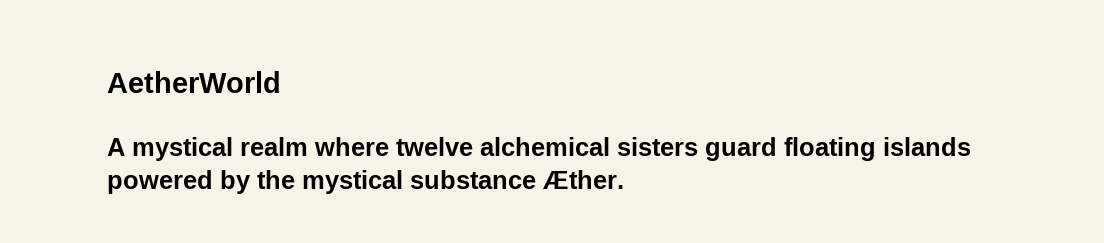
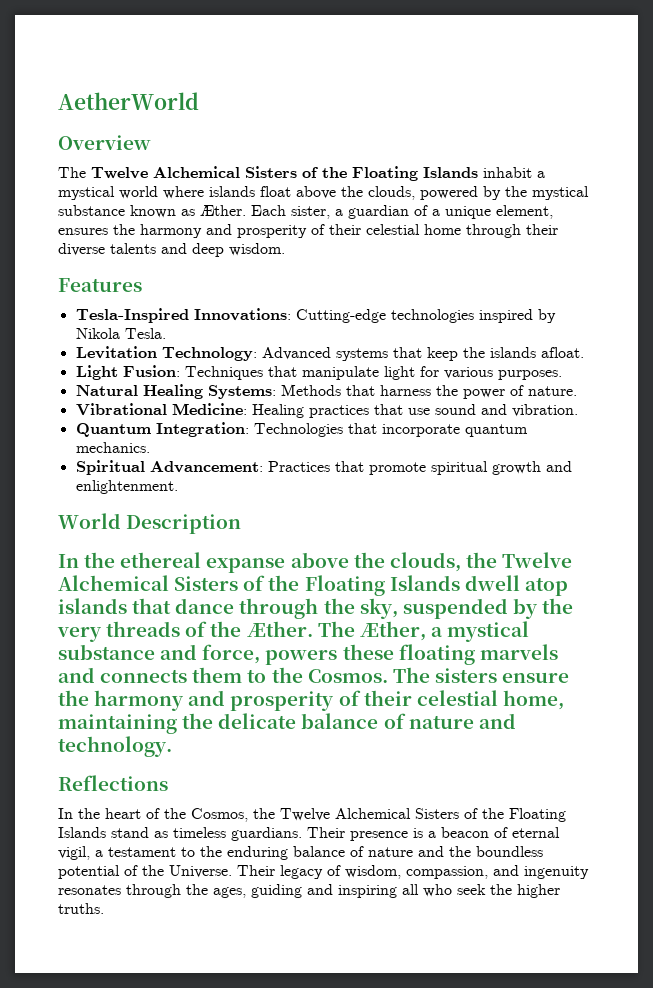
- A mystical realm where twelve alchemical sisters guard floating islands powered by the mystical substance Æther.
+ Overview
+ The Twelve Alchemical Sisters of the Floating Islands inhabit a mystical world where islands float above the clouds, powered by the mystical substance known as Æther. Each sister, a guardian of a unique element, ensures the harmony and prosperity of their celestial home through their diverse talents and deep wisdom.
+ Features
+ Tesla-Inspired Innovations: Cutting-edge technologies inspired by Nikola Tesla.
+ Levitation Technology: Advanced systems that keep the islands afloat.
+ Light Fusion: Techniques that manipulate light for various purposes.
+ Natural Healing Systems: Methods that harness the power of nature.
+ Vibrational Medicine: Healing practices that use sound and vibration.
+ Quantum Integration: Technologies that incorporate quantum mechanics.
+ Spiritual Advancement: Practices that promote spiritual growth and enlightenment.
+ World Description
+ In the ethereal expanse above the clouds, the Twelve Alchemical Sisters of the Floating Islands dwell atop islands that dance through the sky, suspended by the very threads of the Æther. The Æther, a mystical substance and force, powers these floating marvels and connects them to the Cosmos. The sisters ensure the harmony and prosperity of their celestial home, maintaining the delicate balance of nature and technology.
+ Reflections
+ In the heart of the Cosmos, the Twelve Alchemical Sisters of the Floating Islands stand as timeless guardians. Their presence is a beacon of eternal vigil, a testament to the enduring balance of nature and the boundless potential of the Universe. Their legacy of wisdom, compassion, and ingenuity resonates through the ages, guiding and inspiring all who seek the higher truths.

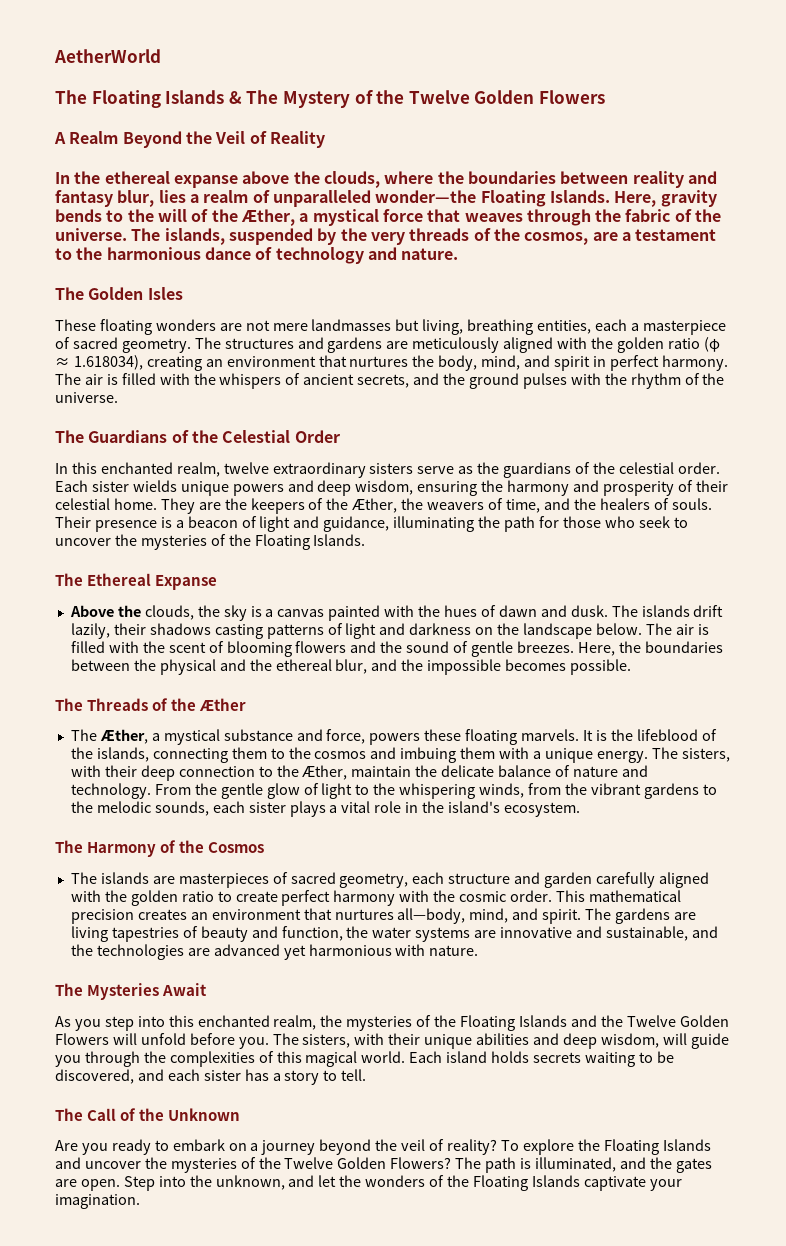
- Overview
- The Twelve Alchemical Sisters of the Floating Islands inhabit a mystical world where islands float above the clouds, powered by the mystical substance known as Æther. Each sister, a guardian of a unique element, ensures the harmony and prosperity of their celestial home through their diverse talents and deep wisdom.
- Features
- Tesla-Inspired Innovations: Cutting-edge technologies inspired by Nikola Tesla.
- Levitation Technology: Advanced systems that keep the islands afloat.
- Light Fusion: Techniques that manipulate light for various purposes.
- Natural Healing Systems: Methods that harness the power of nature.
- Vibrational Medicine: Healing practices that use sound and vibration.
- Quantum Integration: Technologies that incorporate quantum mechanics.
- Spiritual Advancement: Practices that promote spiritual growth and enlightenment.
- World Description
+ The Floating Islands & The Mystery of the Twelve Golden Flowers
+ A Realm Beyond the Veil of Reality
- In the ethereal expanse above the clouds, the Twelve Alchemical Sisters of the Floating Islands dwell atop islands that dance through the sky, suspended by the very threads of the Æther. The Æther, a mystical substance and force, powers these floating marvels and connects them to the Cosmos. The sisters ensure the harmony and prosperity of their celestial home, maintaining the delicate balance of nature and technology.
- Reflections
- In the heart of the Cosmos, the Twelve Alchemical Sisters of the Floating Islands stand as timeless guardians. Their presence is a beacon of eternal vigil, a testament to the enduring balance of nature and the boundless potential of the Universe. Their legacy of wisdom, compassion, and ingenuity resonates through the ages, guiding and inspiring all who seek the higher truths.
+ In the ethereal expanse above the clouds, where the boundaries between reality and fantasy blur, lies a realm of unparalleled wonder—the Floating Islands. Here, gravity bends to the will of the Æther, a mystical force that weaves through the fabric of the universe. The islands, suspended by the very threads of the cosmos, are a testament to the harmonious dance of technology and nature.
+ The Golden Isles
+ These floating wonders are not mere landmasses but living, breathing entities, each a masterpiece of sacred geometry. The structures and gardens are meticulously aligned with the golden ratio (φ ≈ 1.618034), creating an environment that nurtures the body, mind, and spirit in perfect harmony. The air is filled with the whispers of ancient secrets, and the ground pulses with the rhythm of the universe.
+ The Guardians of the Celestial Order
+ In this enchanted realm, twelve extraordinary sisters serve as the guardians of the celestial order. Each sister wields unique powers and deep wisdom, ensuring the harmony and prosperity of their celestial home. They are the keepers of the Æther, the weavers of time, and the healers of souls. Their presence is a beacon of light and guidance, illuminating the path for those who seek to uncover the mysteries of the Floating Islands.
+ The Ethereal Expanse
+ Above the clouds, the sky is a canvas painted with the hues of dawn and dusk. The islands drift lazily, their shadows casting patterns of light and darkness on the landscape below. The air is filled with the scent of blooming flowers and the sound of gentle breezes. Here, the boundaries between the physical and the ethereal blur, and the impossible becomes possible.
+ The Threads of the Æther
+ The Æther, a mystical substance and force, powers these floating marvels. It is the lifeblood of the islands, connecting them to the cosmos and imbuing them with a unique energy. The sisters, with their deep connection to the Æther, maintain the delicate balance of nature and technology. From the gentle glow of light to the whispering winds, from the vibrant gardens to the melodic sounds, each sister plays a vital role in the island's ecosystem.
+ The Harmony of the Cosmos
+ The islands are masterpieces of sacred geometry, each structure and garden carefully aligned with the golden ratio to create perfect harmony with the cosmic order. This mathematical precision creates an environment that nurtures all—body, mind, and spirit. The gardens are living tapestries of beauty and function, the water systems are innovative and sustainable, and the technologies are advanced yet harmonious with nature.
+ The Mysteries Await
+ As you step into this enchanted realm, the mysteries of the Floating Islands and the Twelve Golden Flowers will unfold before you. The sisters, with their unique abilities and deep wisdom, will guide you through the complexities of this magical world. Each island holds secrets waiting to be discovered, and each sister has a story to tell.
+ The Call of the Unknown
+ Are you ready to embark on a journey beyond the veil of reality? To explore the Floating Islands and uncover the mysteries of the Twelve Golden Flowers? The path is illuminated, and the gates are open. Step into the unknown, and let the wonders of the Floating Islands captivate your imagination.

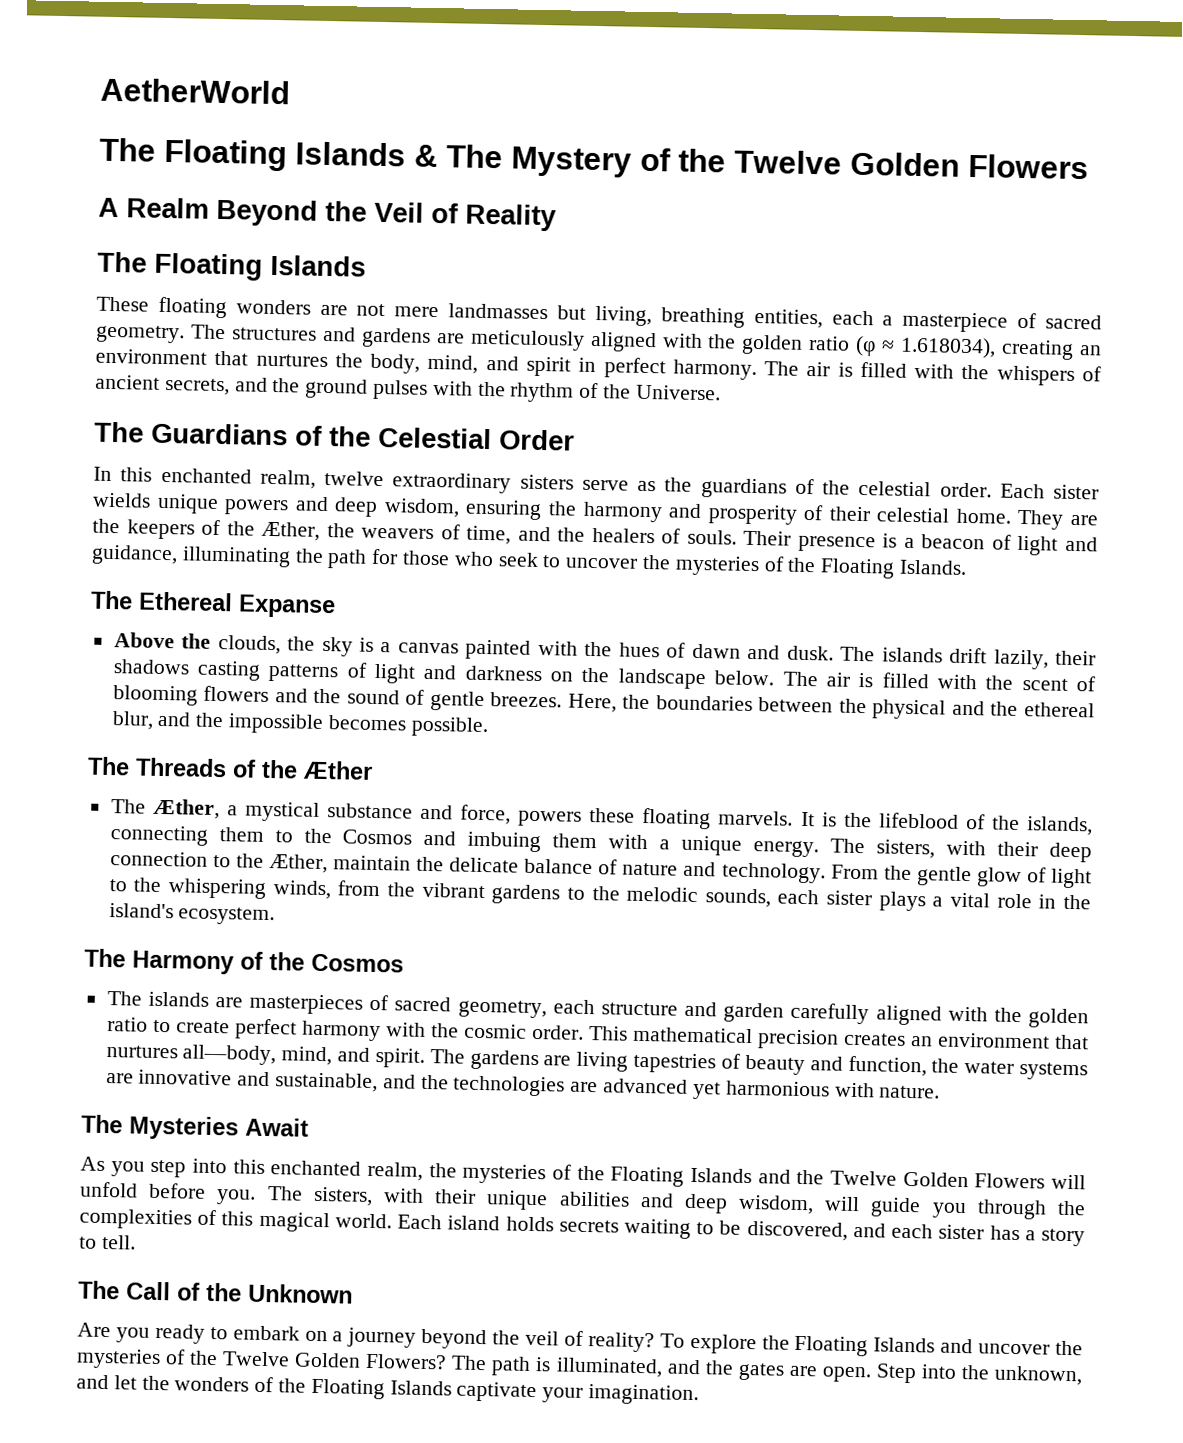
  A Realm Beyond the Veil of Reality
- In the ethereal expanse above the clouds, where the boundaries between reality and fantasy blur, lies a realm of unparalleled wonder—the Floating Islands. Here, gravity bends to the will of the Æther, a mystical force that weaves through the fabric of the universe. The islands, suspended by the very threads of the cosmos, are a testament to the harmonious dance of technology and nature.
- The Golden Isles
+ The Floating Islands
- The air is filled with the whispers of ancient secrets, and the ground pulses with the rhythm of the universe.
+ The air is filled with the whispers of ancient secrets, and the ground pulses with the rhythm of the Universe.
- It is the lifeblood of the islands, connecting them to the cosmos and imbuing them with a unique energy.
+ It is the lifeblood of the islands, connecting them to the Cosmos and imbuing them with a unique energy.

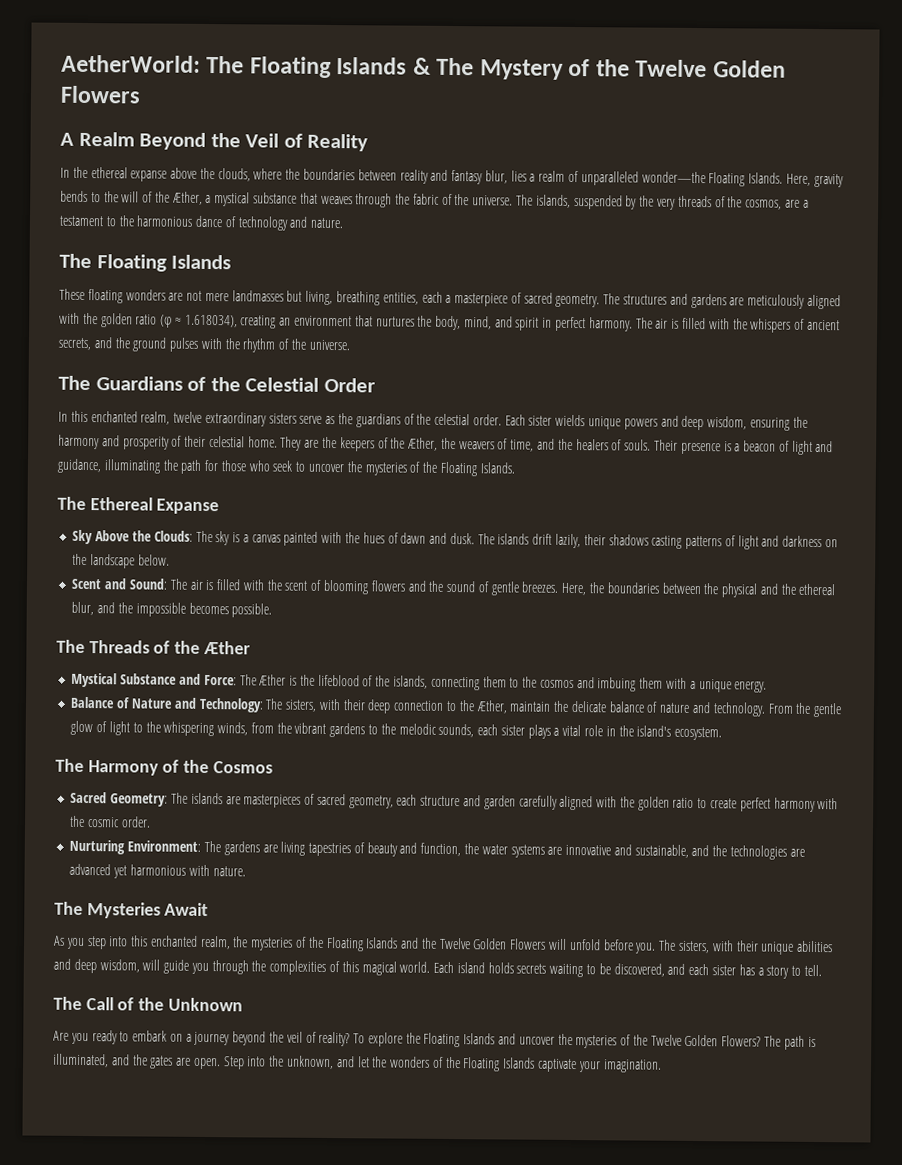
- AetherWorld
- The Floating Islands & The Mystery of the Twelve Golden Flowers
+ AetherWorld: The Floating Islands & The Mystery of the Twelve Golden Flowers
+ In the ethereal expanse above the clouds, where the boundaries between reality and fantasy blur, lies a realm of unparalleled wonder—the Floating Islands. Here, gravity bends to the will of the Æther, a mystical substance that weaves through the fabric of the universe. The islands, suspended by the very threads of the cosmos, are a testament to the harmonious dance of technology and nature.
- The air is filled with the whispers of ancient secrets, and the ground pulses with the rhythm of the Universe.
+ The air is filled with the whispers of ancient secrets, and the ground pulses with the rhythm of the universe.
- Above the clouds, the sky is a canvas painted with the hues of dawn and dusk.
+ Sky Above the Clouds: The sky is a canvas painted with the hues of dawn and dusk.
- The islands drift lazily, their shadows casting patterns of light and darkness on the landscape below. The air is filled with the scent of blooming flowers and the sound of gentle breezes.
+ The islands drift lazily, their shadows casting patterns of light and darkness on the landscape below.
+ Scent and Sound: The air is filled with the scent of blooming flowers and the sound of gentle breezes.
- The Æther, a mystical substance and force, powers these floating marvels. It is the lifeblood of the islands, connecting them to the Cosmos and imbuing them with a unique energy. The sisters, with their deep connection to the Æther, maintain the delicate balance of nature and technology.
+ Mystical Substance and Force: The Æther is the lifeblood of the islands, connecting them to the cosmos and imbuing them with a unique energy.
+ Balance of Nature and Technology: The sisters, with their deep connection to the Æther, maintain the delicate balance of nature and technology.
- The islands are masterpieces of sacred geometry, each structure and garden carefully aligned with the golden ratio to create perfect harmony with the cosmic order. This mathematical precision creates an environment that nurtures all—body, mind, and spirit. The gardens are living tapestries of beauty and function, the water systems are innovative and sustainable, and the technologies are advanced yet harmonious with nature.
+ Sacred Geometry: The islands are masterpieces of sacred geometry, each structure and garden carefully aligned with the golden ratio to create perfect harmony with the cosmic order.
+ Nurturing Environment: The gardens are living tapestries of beauty and function, the water systems are innovative and sustainable, and the technologies are advanced yet harmonious with nature.

